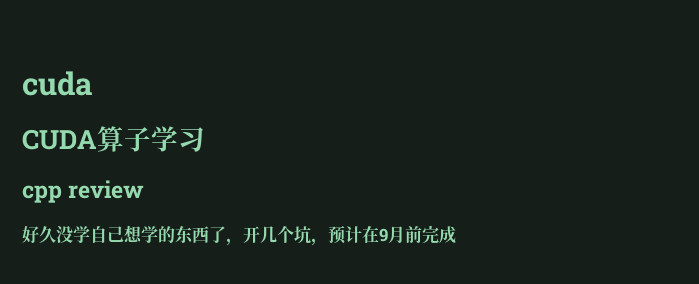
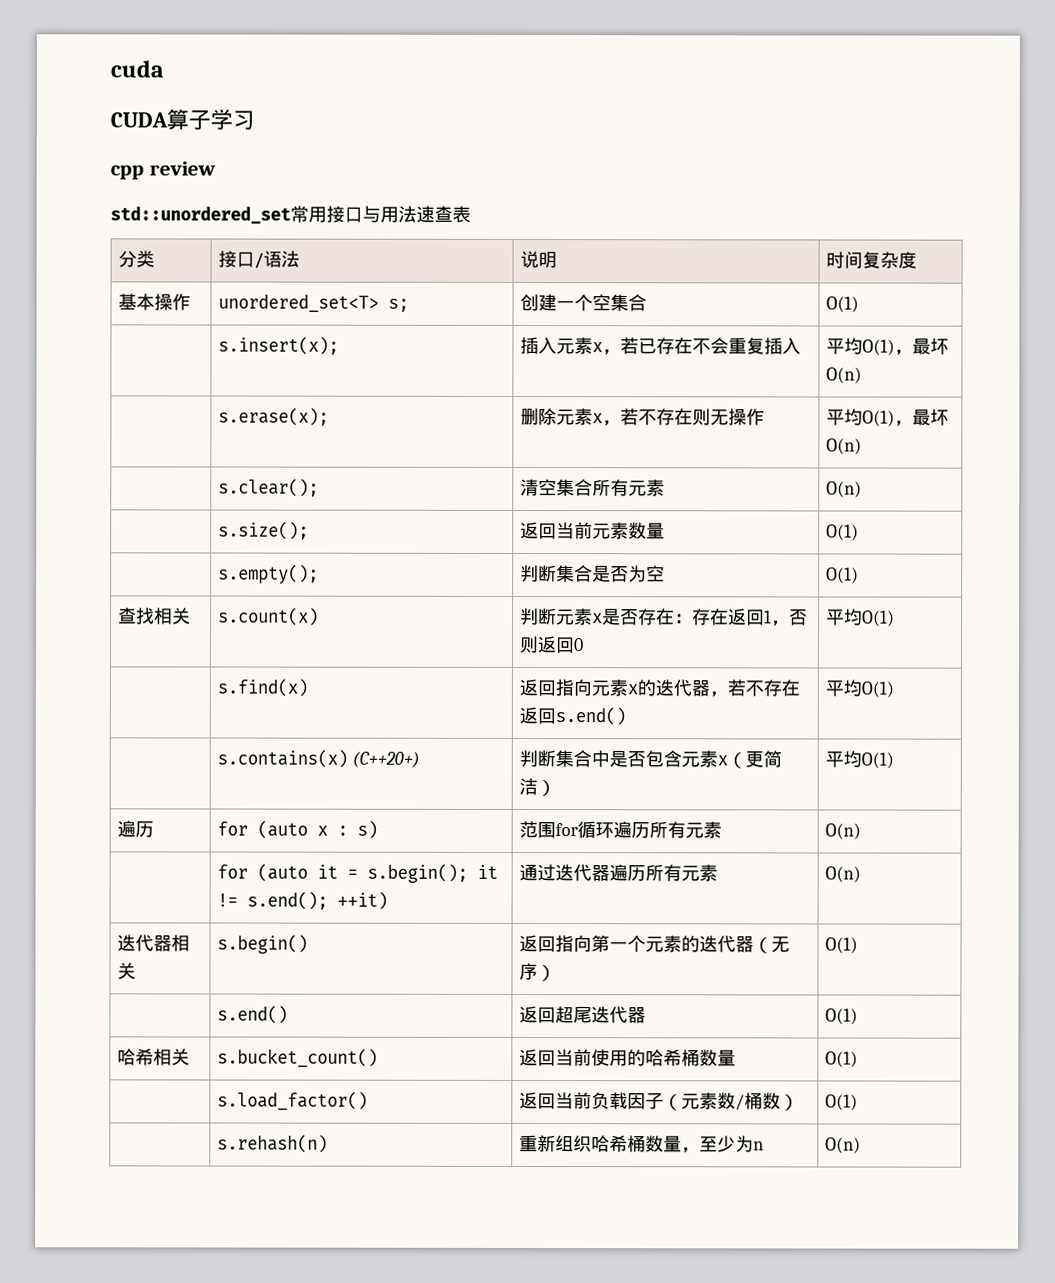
- 好久没学自己想学的东西了，开几个坑，预计在9月前完成
+ std::unordered_set常用接口与用法速查表
+ 分类 | 接口/语法 | 说明 | 时间复杂度
+ 基本操作 | unordered_set<T> s; | 创建一个空集合 | O(1)
+ | s.insert(x); | 插入元素x，若已存在不会重复插入 | 平均O(1)，最坏O(n)
+ | s.erase(x); | 删除元素x，若不存在则无操作 | 平均O(1)，最坏O(n)
+ | s.clear(); | 清空集合所有元素 | O(n)
+ | s.size(); | 返回当前元素数量 | O(1)
+ | s.empty(); | 判断集合是否为空 | O(1)
+ 查找相关 | s.count(x) | 判断元素x是否存在：存在返回1，否则返回0 | 平均O(1)
+ | s.find(x) | 返回指向元素x的迭代器，若不存在返回s.end() | 平均O(1)
+ | s.contains(x) (C++20+) | 判断集合中是否包含元素x（更简洁） | 平均O(1)
+ 遍历 | for (auto x : s) | 范围for循环遍历所有元素 | O(n)
+ | for (auto it = s.begin(); it != s.end(); ++it) | 通过迭代器遍历所有元素 | O(n)
+ 迭代器相关 | s.begin() | 返回指向第一个元素的迭代器（无序） | O(1)
+ | s.end() | 返回超尾迭代器 | O(1)
+ 哈希相关 | s.bucket_count() | 返回当前使用的哈希桶数量 | O(1)
+ | s.load_factor() | 返回当前负载因子（元素数/桶数） | O(1)
+ | s.rehash(n) | 重新组织哈希桶数量，至少为n | O(n)

